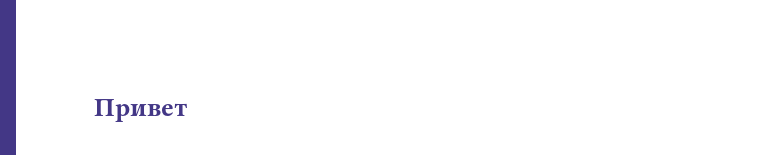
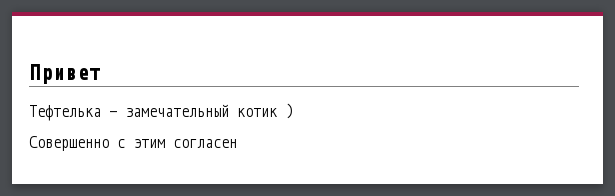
+ Тефтелька - замечательный котик )
+ Совершенно с этим согласен

